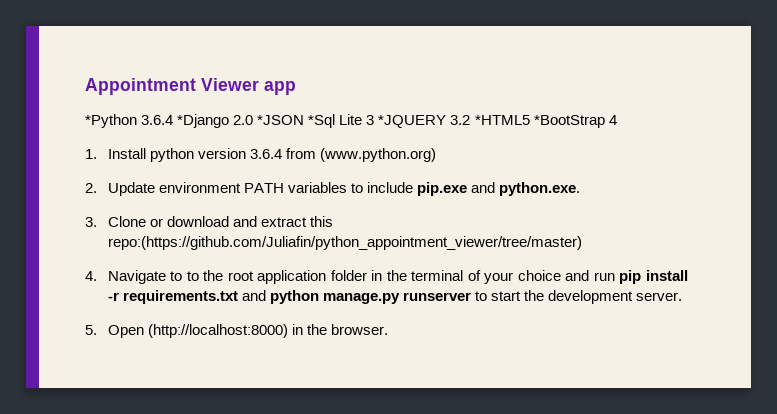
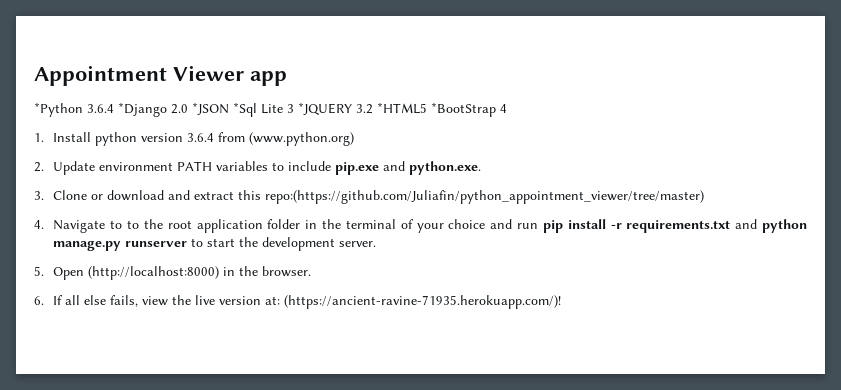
+ 6. If all else fails, view the live version at: (https://ancient-ravine-71935.herokuapp.com/)!

